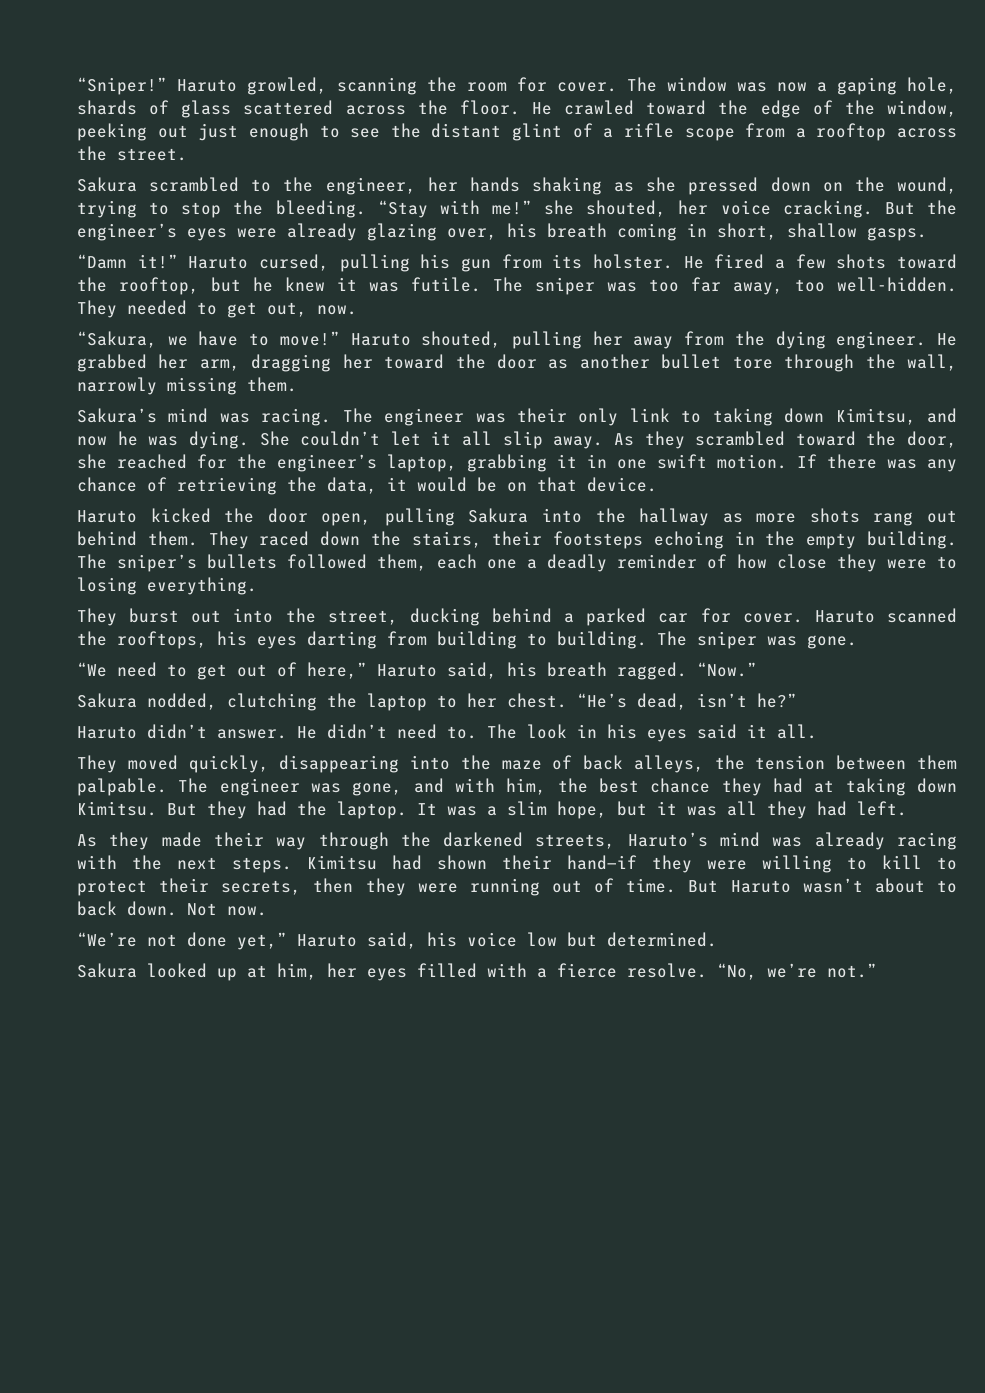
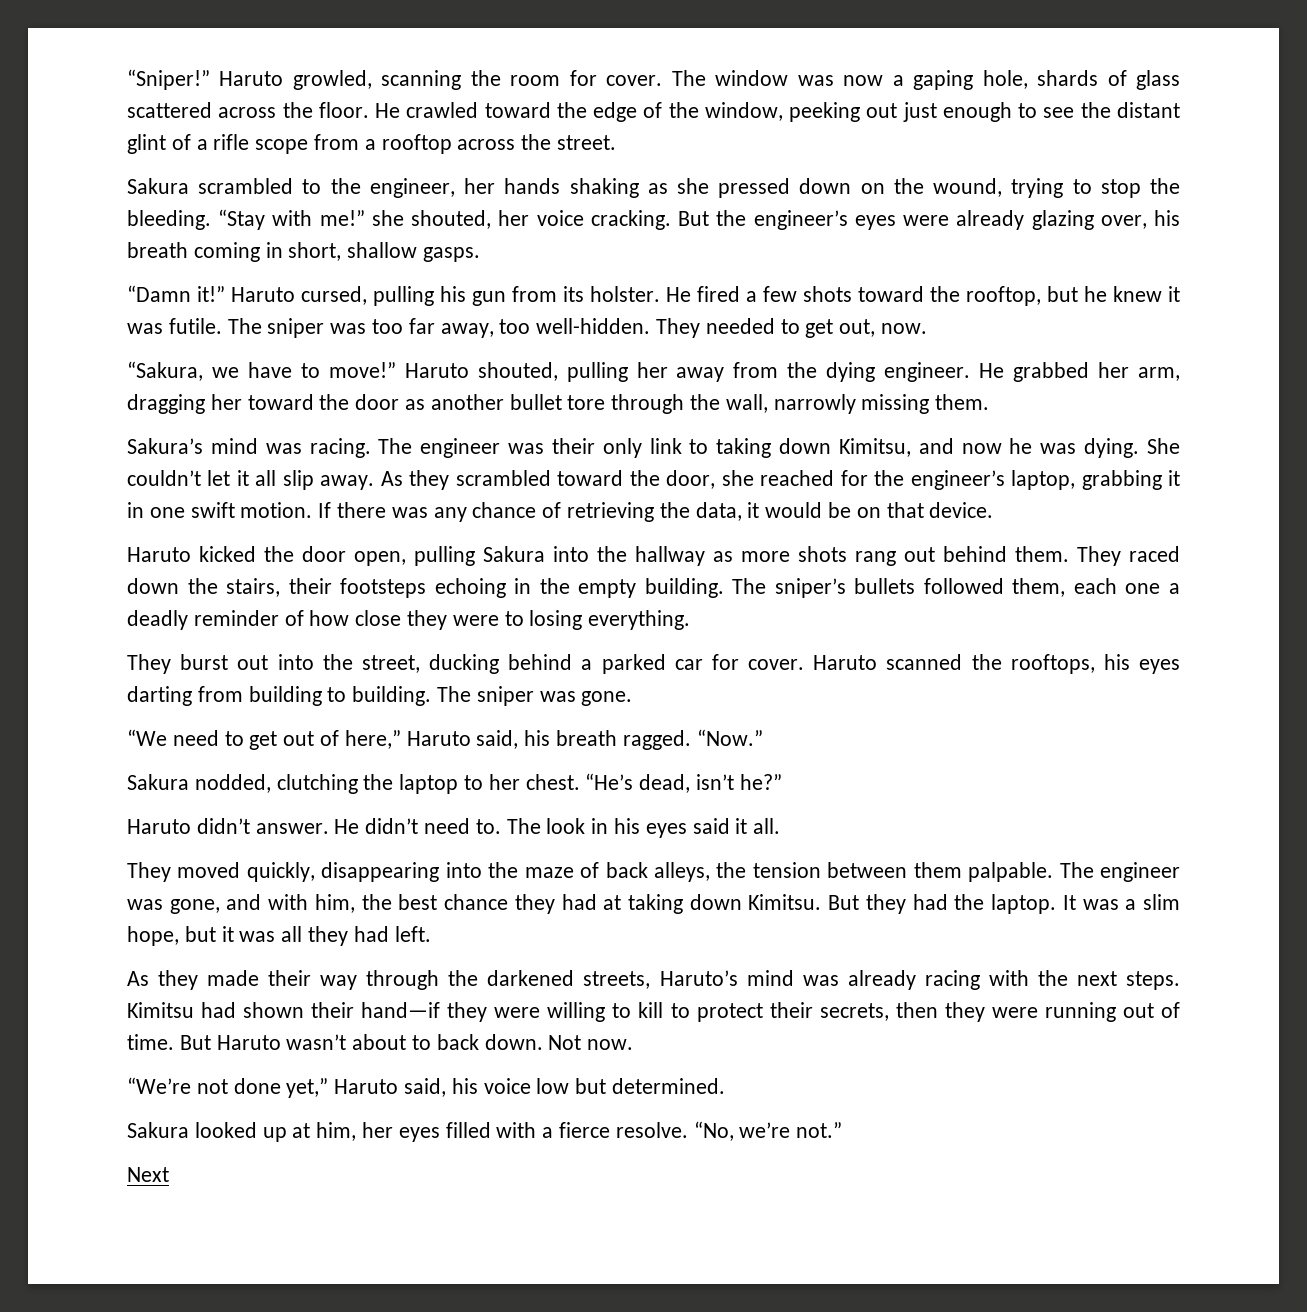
+ Next

